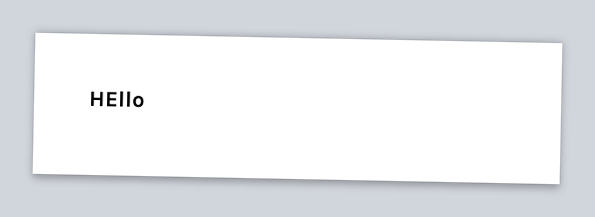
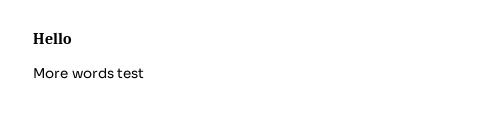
- HEllo
+ Hello
+ More words test

